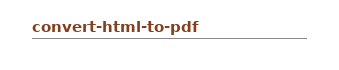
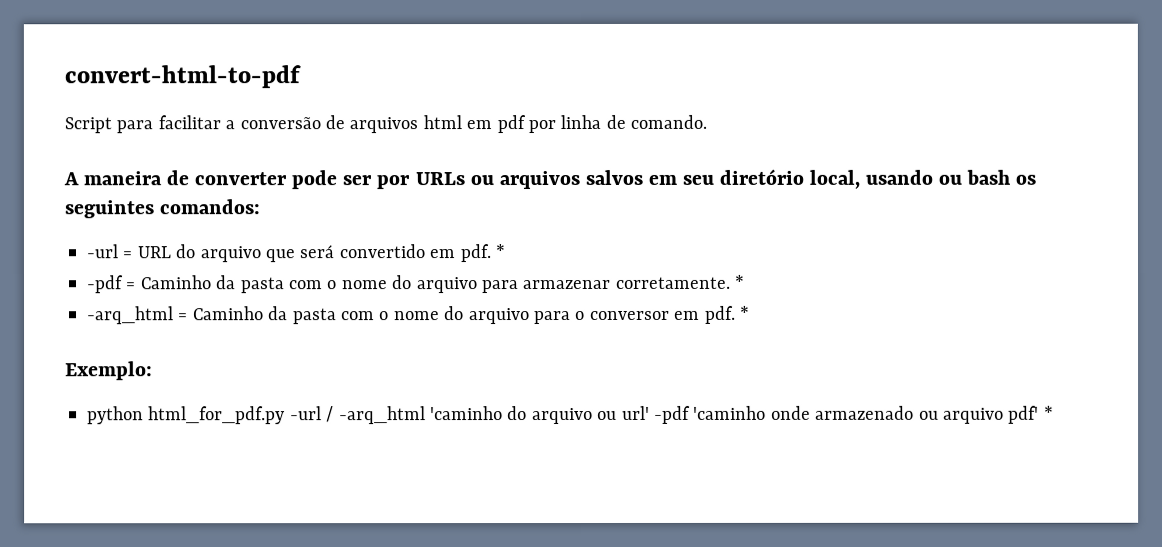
+ Script para facilitar a conversão de arquivos html em pdf por linha de comando.
+ A maneira de converter pode ser por URLs ou arquivos salvos em seu diretório local, usando ou bash os seguintes comandos:
+ -url = URL do arquivo que será convertido em pdf. *
+ -pdf = Caminho da pasta com o nome do arquivo para armazenar corretamente. *
+ -arq_html = Caminho da pasta com o nome do arquivo para o conversor em pdf. *
+ Exemplo:
+ python html_for_pdf.py -url / -arq_html 'caminho do arquivo ou url' -pdf 'caminho onde armazenado ou arquivo pdf' *

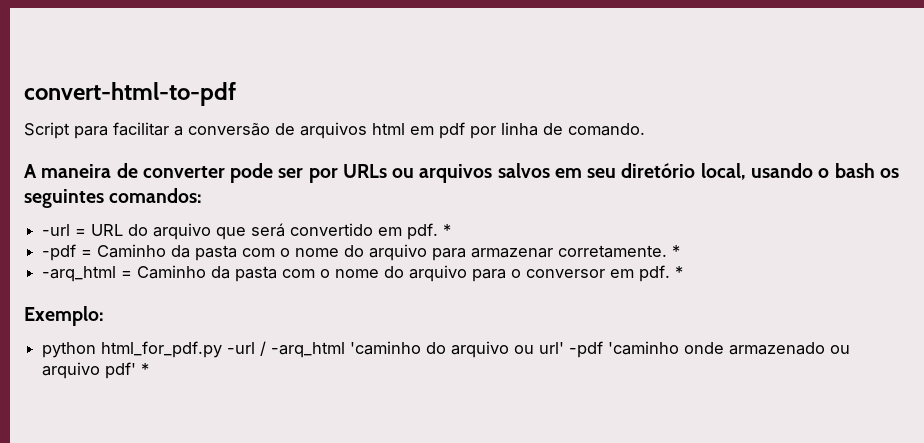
- A maneira de converter pode ser por URLs ou arquivos salvos em seu diretório local, usando ou bash os seguintes comandos:
+ A maneira de converter pode ser por URLs ou arquivos salvos em seu diretório local, usando o bash os seguintes comandos:

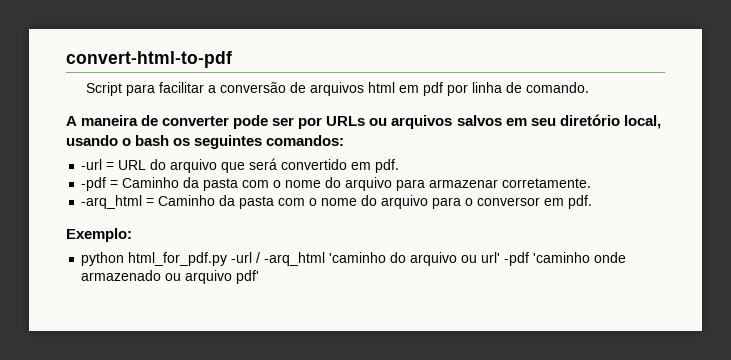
- -url = URL do arquivo que será convertido em pdf. *
+ -url = URL do arquivo que será convertido em pdf.
- -pdf = Caminho da pasta com o nome do arquivo para armazenar corretamente. *
+ -pdf = Caminho da pasta com o nome do arquivo para armazenar corretamente.
- -arq_html = Caminho da pasta com o nome do arquivo para o conversor em pdf. *
+ -arq_html = Caminho da pasta com o nome do arquivo para o conversor em pdf.
- python html_for_pdf.py -url / -arq_html 'caminho do arquivo ou url' -pdf 'caminho onde armazenado ou arquivo pdf' *
+ python html_for_pdf.py -url / -arq_html 'caminho do arquivo ou url' -pdf 'caminho onde armazenado ou arquivo pdf'

